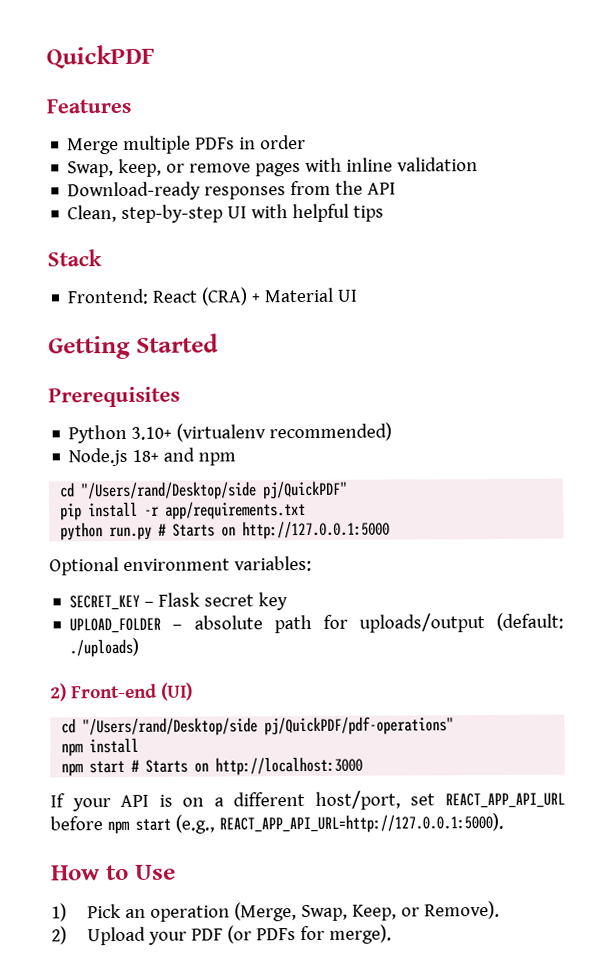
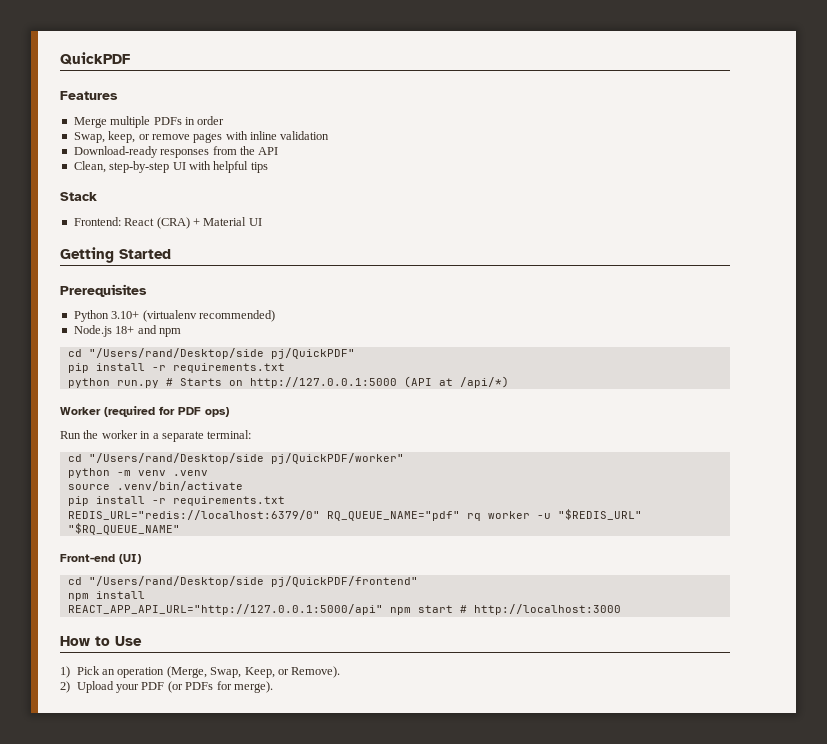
  cd "/Users/rand/Desktop/side pj/QuickPDF"
- pip install -r app/requirements.txt
+ pip install -r requirements.txt
- python run.py # Starts on http://127.0.0.1:5000
- Optional environment variables:
- SECRET_KEY – Flask secret key
- UPLOAD_FOLDER – absolute path for uploads/output (default: ./uploads)
- 2) Front-end (UI)
+ python run.py # Starts on http://127.0.0.1:5000 (API at /api/*)
+ Worker (required for PDF ops)
+ Run the worker in a separate terminal:
+ cd "/Users/rand/Desktop/side pj/QuickPDF/worker"
+ python -m venv .venv
+ source .venv/bin/activate
+ pip install -r requirements.txt
+ REDIS_URL="redis://localhost:6379/0" RQ_QUEUE_NAME="pdf" rq worker -u "$REDIS_URL" "$RQ_QUEUE_NAME"
+ Front-end (UI)
- cd "/Users/rand/Desktop/side pj/QuickPDF/pdf-operations"
+ cd "/Users/rand/Desktop/side pj/QuickPDF/frontend"
- npm start # Starts on http://localhost:3000
+ REACT_APP_API_URL="http://127.0.0.1:5000/api" npm start # http://localhost:3000
- If your API is on a different host/port, set REACT_APP_API_URL before npm start (e.g., REACT_APP_API_URL=http://127.0.0.1:5000).

